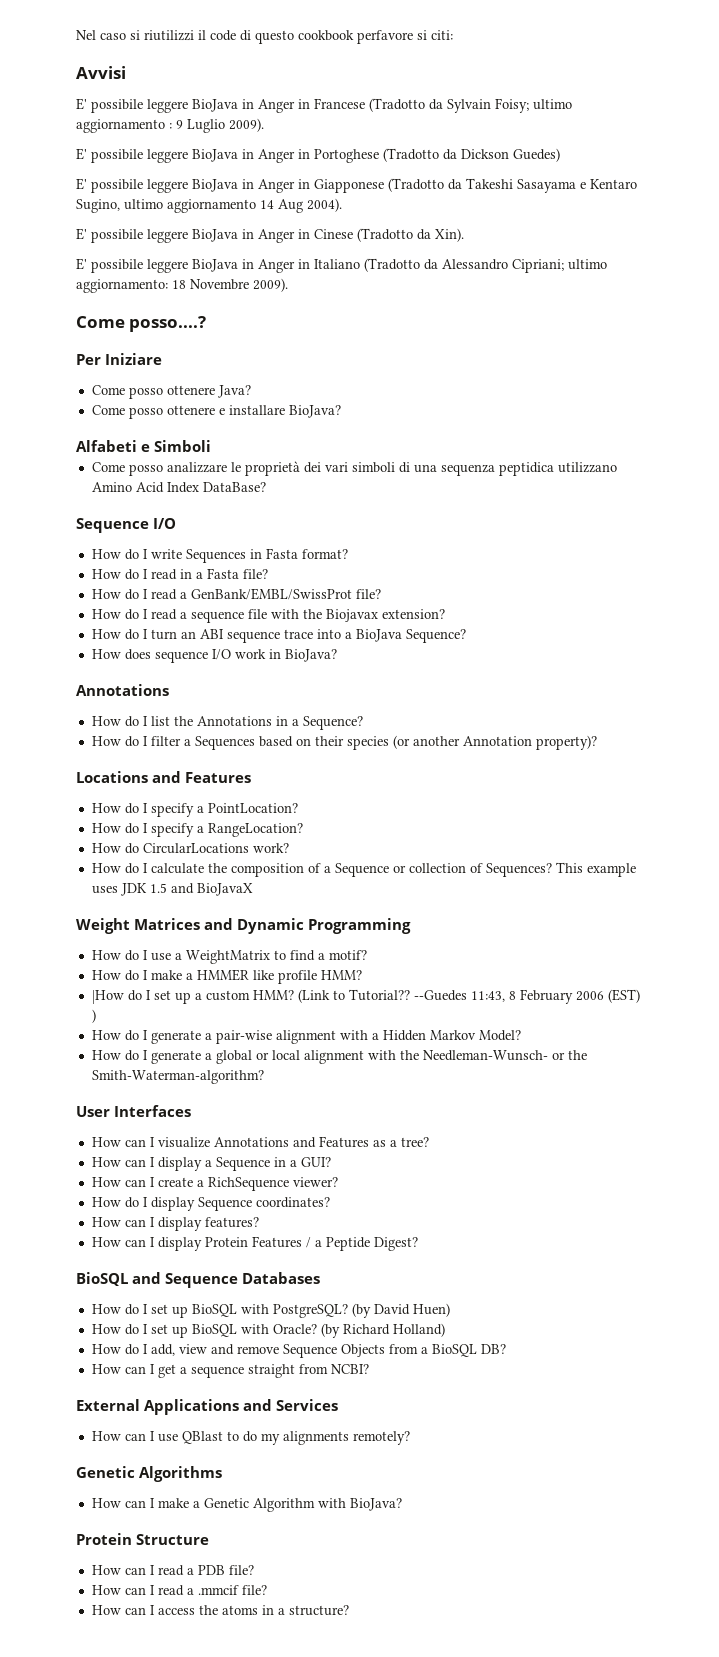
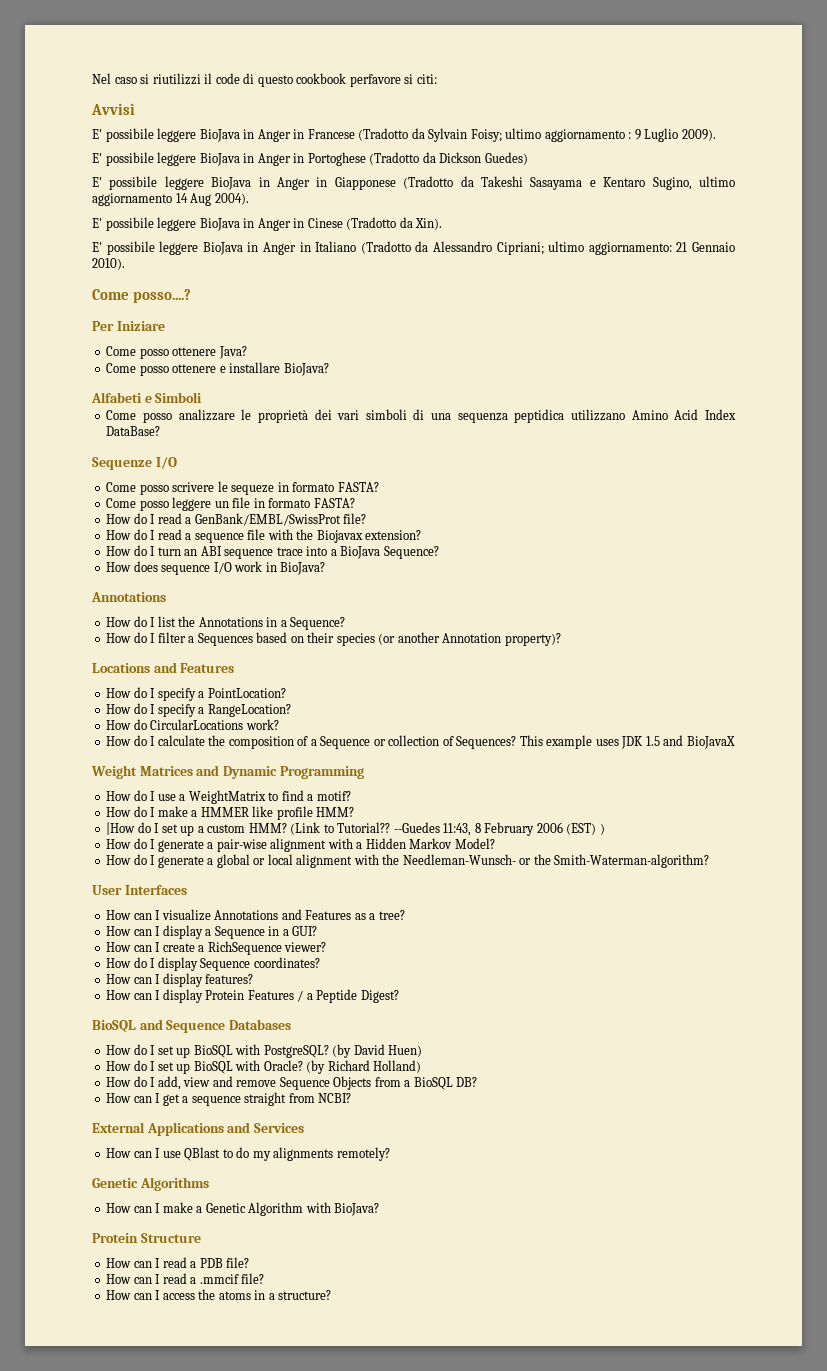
- E' possibile leggere BioJava in Anger in Italiano (Tradotto da Alessandro Cipriani; ultimo aggiornamento: 18 Novembre 2009).
+ E' possibile leggere BioJava in Anger in Italiano (Tradotto da Alessandro Cipriani; ultimo aggiornamento: 21 Gennaio 2010).
- Sequence I/O
+ Sequenze I/O
- How do I write Sequences in Fasta format?
- How do I read in a Fasta file?
+ Come posso scrivere le sequeze in formato FASTA?
+ Come posso leggere un file in formato FASTA?

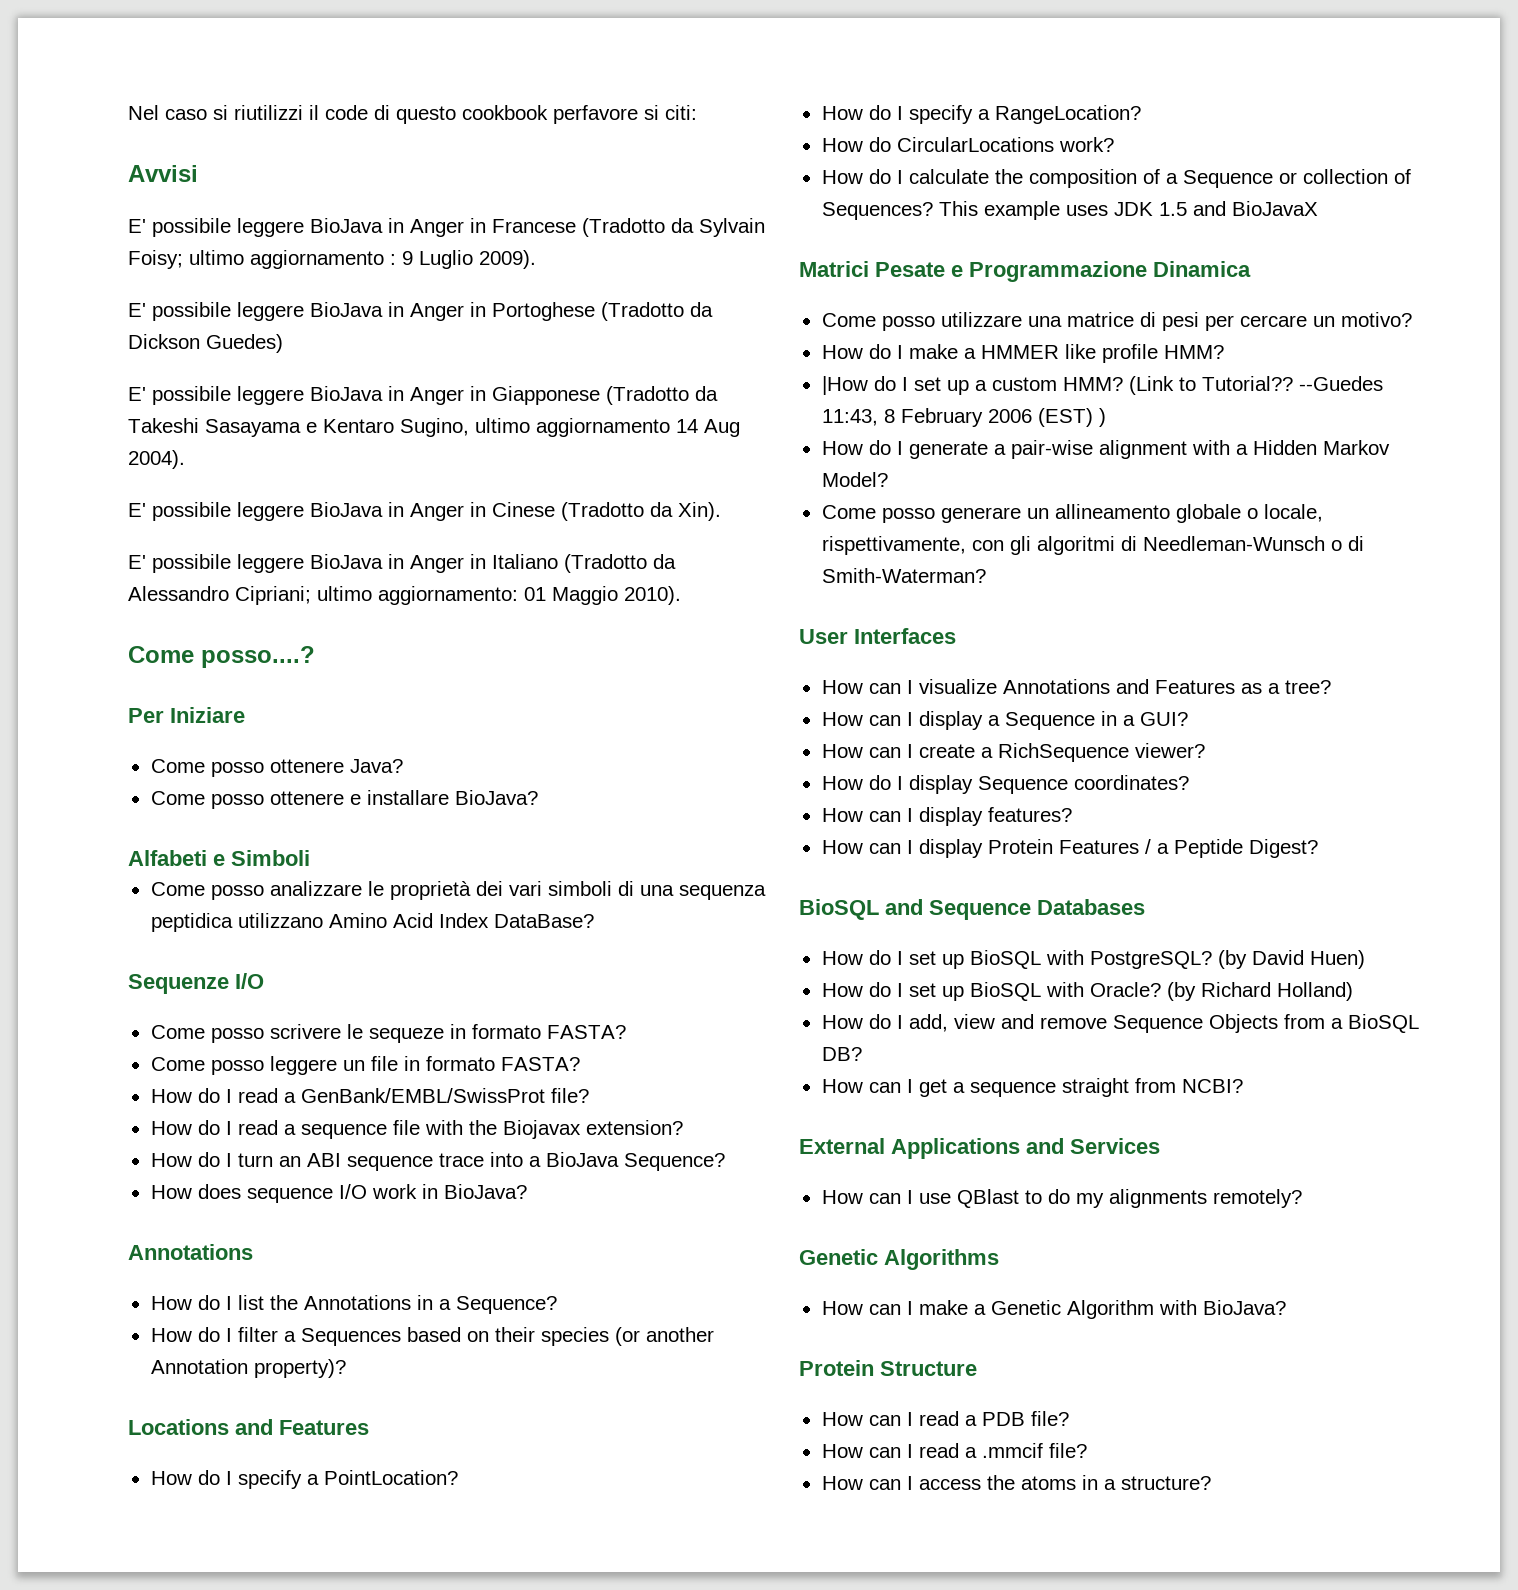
- E' possibile leggere BioJava in Anger in Italiano (Tradotto da Alessandro Cipriani; ultimo aggiornamento: 21 Gennaio 2010).
+ E' possibile leggere BioJava in Anger in Italiano (Tradotto da Alessandro Cipriani; ultimo aggiornamento: 01 Maggio 2010).
- Weight Matrices and Dynamic Programming
- How do I use a WeightMatrix to find a motif?
+ Matrici Pesate e Programmazione Dinamica
+ Come posso utilizzare una matrice di pesi per cercare un motivo?
- How do I generate a global or local alignment with the Needleman-Wunsch- or the Smith-Waterman-algorithm?
+ Come posso generare un allineamento globale o locale, rispettivamente, con gli algoritmi di Needleman-Wunsch o di Smith-Waterman?

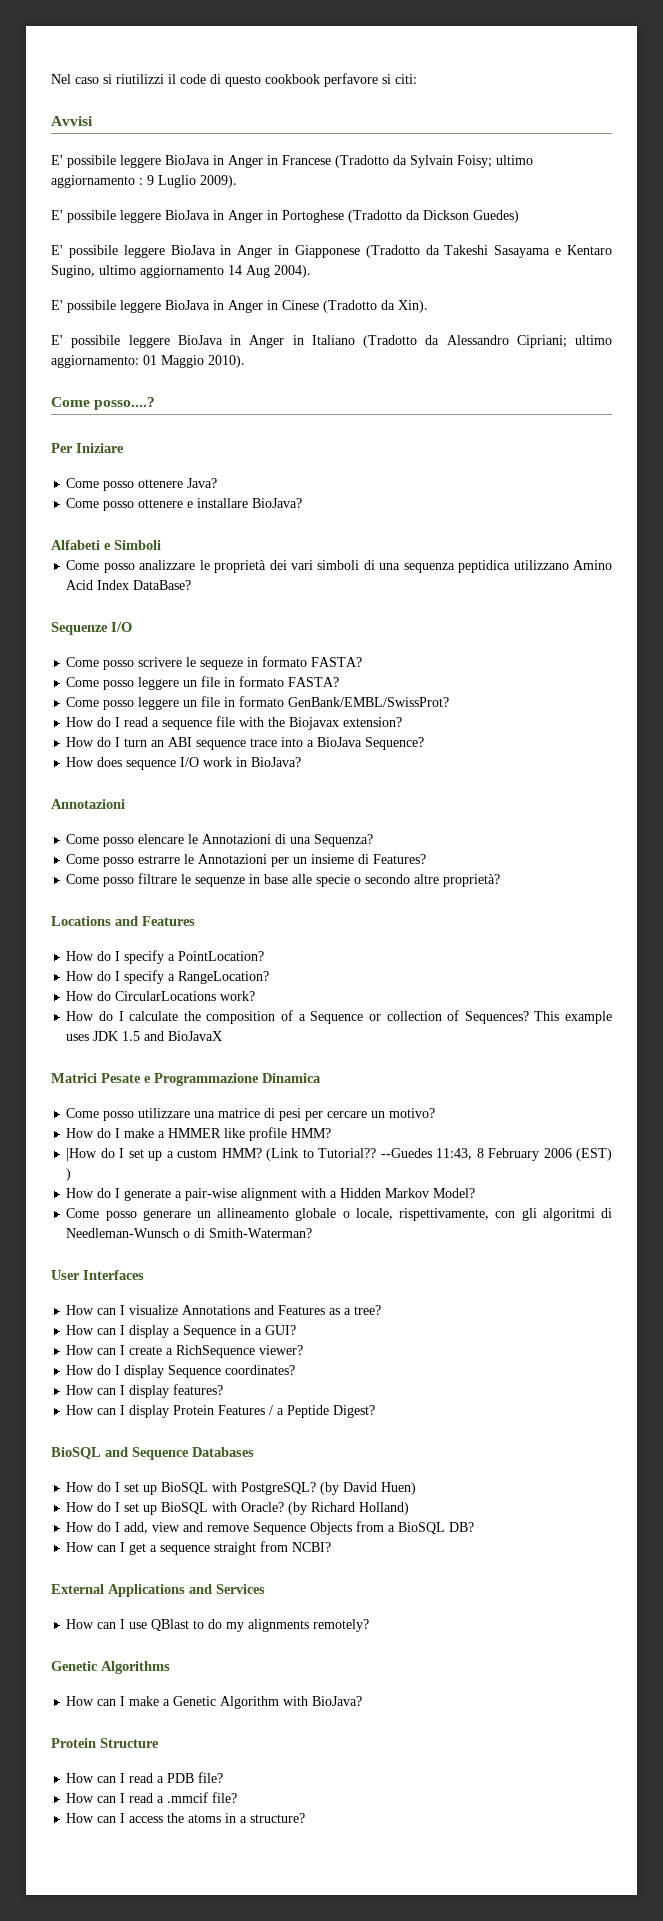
- How do I read a GenBank/EMBL/SwissProt file?
+ Come posso leggere un file in formato GenBank/EMBL/SwissProt?
  How does sequence I/O work in BioJava?
- Annotations
- How do I list the Annotations in a Sequence?
- How do I filter a Sequences based on their species (or another Annotation property)?
+ Annotazioni
+ Come posso elencare le Annotazioni di una Sequenza?
+ Come posso estrarre le Annotazioni per un insieme di Features?
+ Come posso filtrare le sequenze in base alle specie o secondo altre proprietà?

